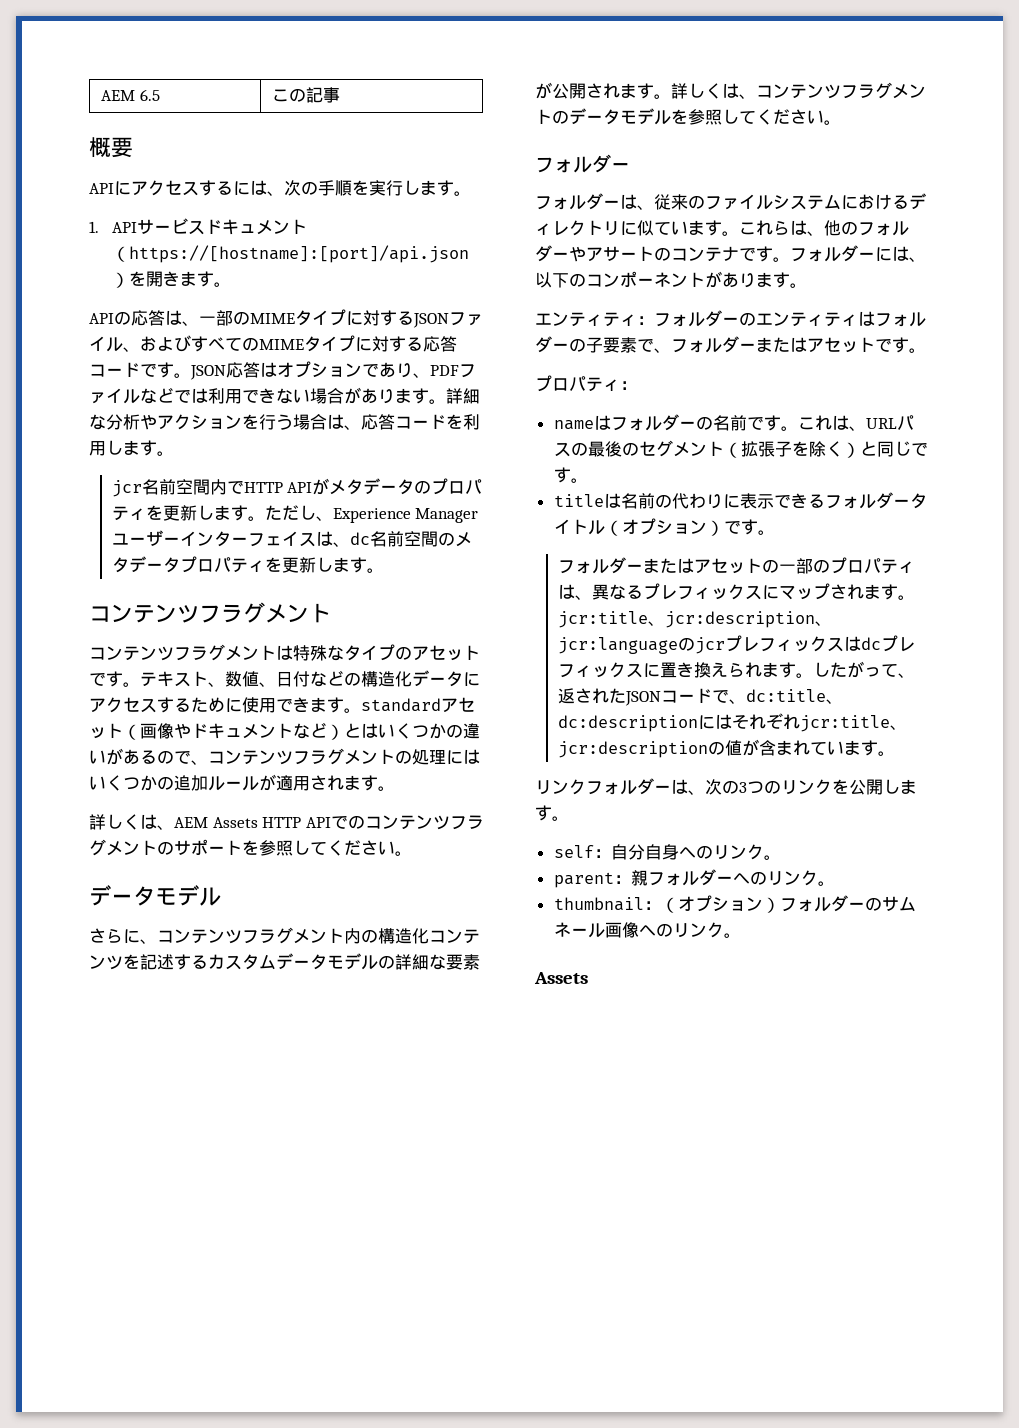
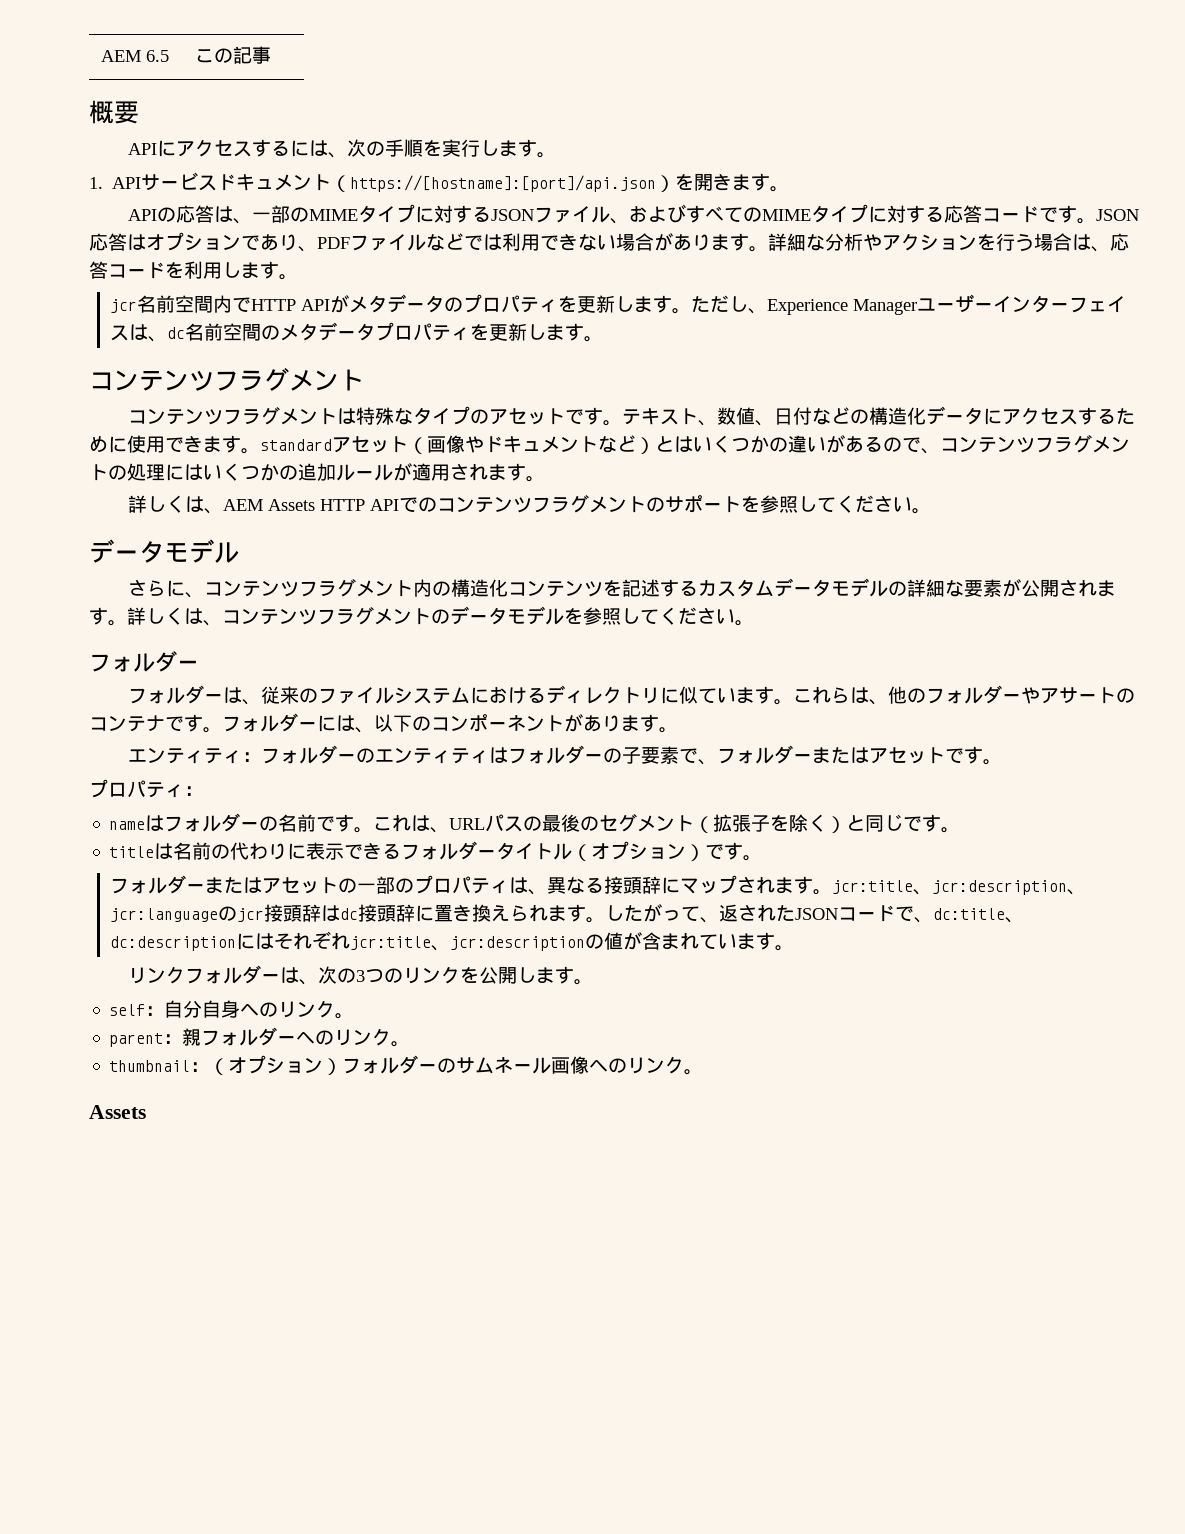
- フォルダーまたはアセットの一部のプロパティは、異なるプレフィックスにマップされます。jcr:title、jcr:description、jcr:languageのjcrプレフィックスはdcプレフィックスに置き換えられます。
+ フォルダーまたはアセットの一部のプロパティは、異なる接頭辞にマップされます。jcr:title、jcr:description、jcr:languageのjcr接頭辞はdc接頭辞に置き換えられます。

